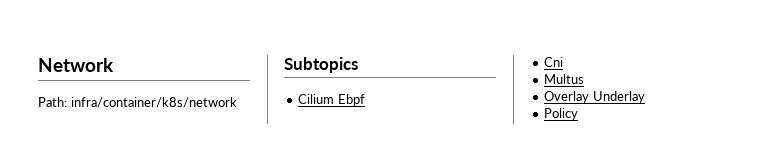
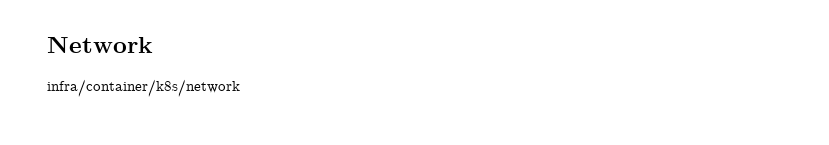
- Path: infra/container/k8s/network
+ infra/container/k8s/network
- Subtopics
- Cilium Ebpf
- Cni
- Multus
- Overlay Underlay
- Policy

